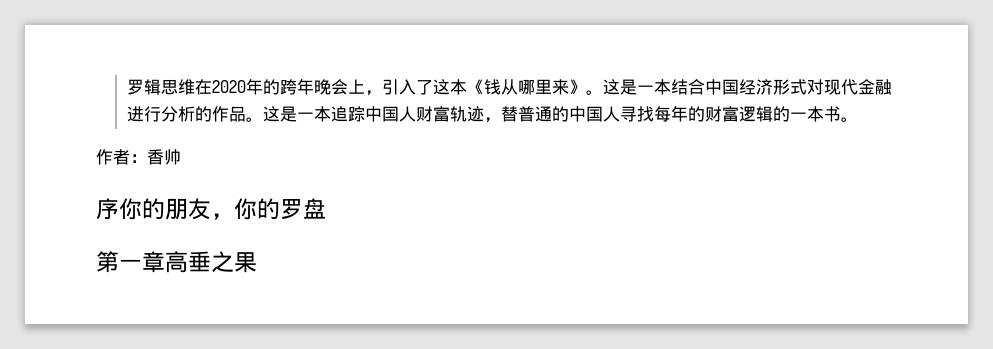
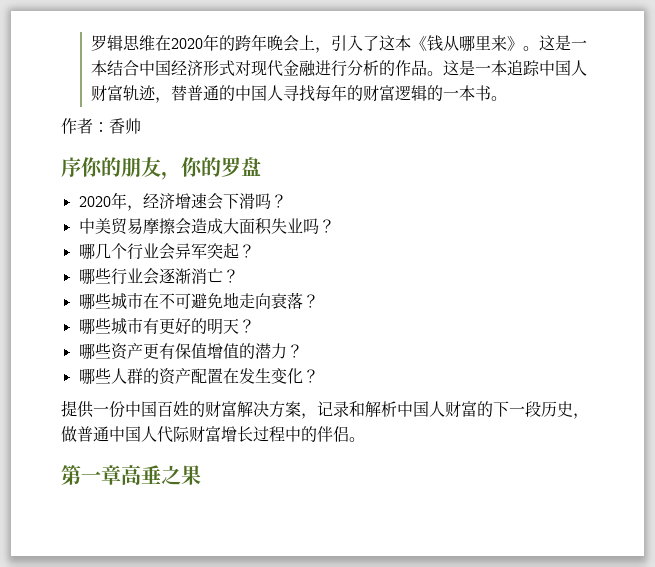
+ 2020年，经济增速会下滑吗？
+ 中美贸易摩擦会造成大面积失业吗？
+ 哪几个行业会异军突起？
+ 哪些行业会逐渐消亡？
+ 哪些城市在不可避免地走向衰落？
+ 哪些城市有更好的明天？
+ 哪些资产更有保值增值的潜力？
+ 哪些人群的资产配置在发生变化？
+ 提供一份中国百姓的财富解决方案，记录和解析中国人财富的下一段历史，做普通中国人代际财富增长过程中的伴侣。

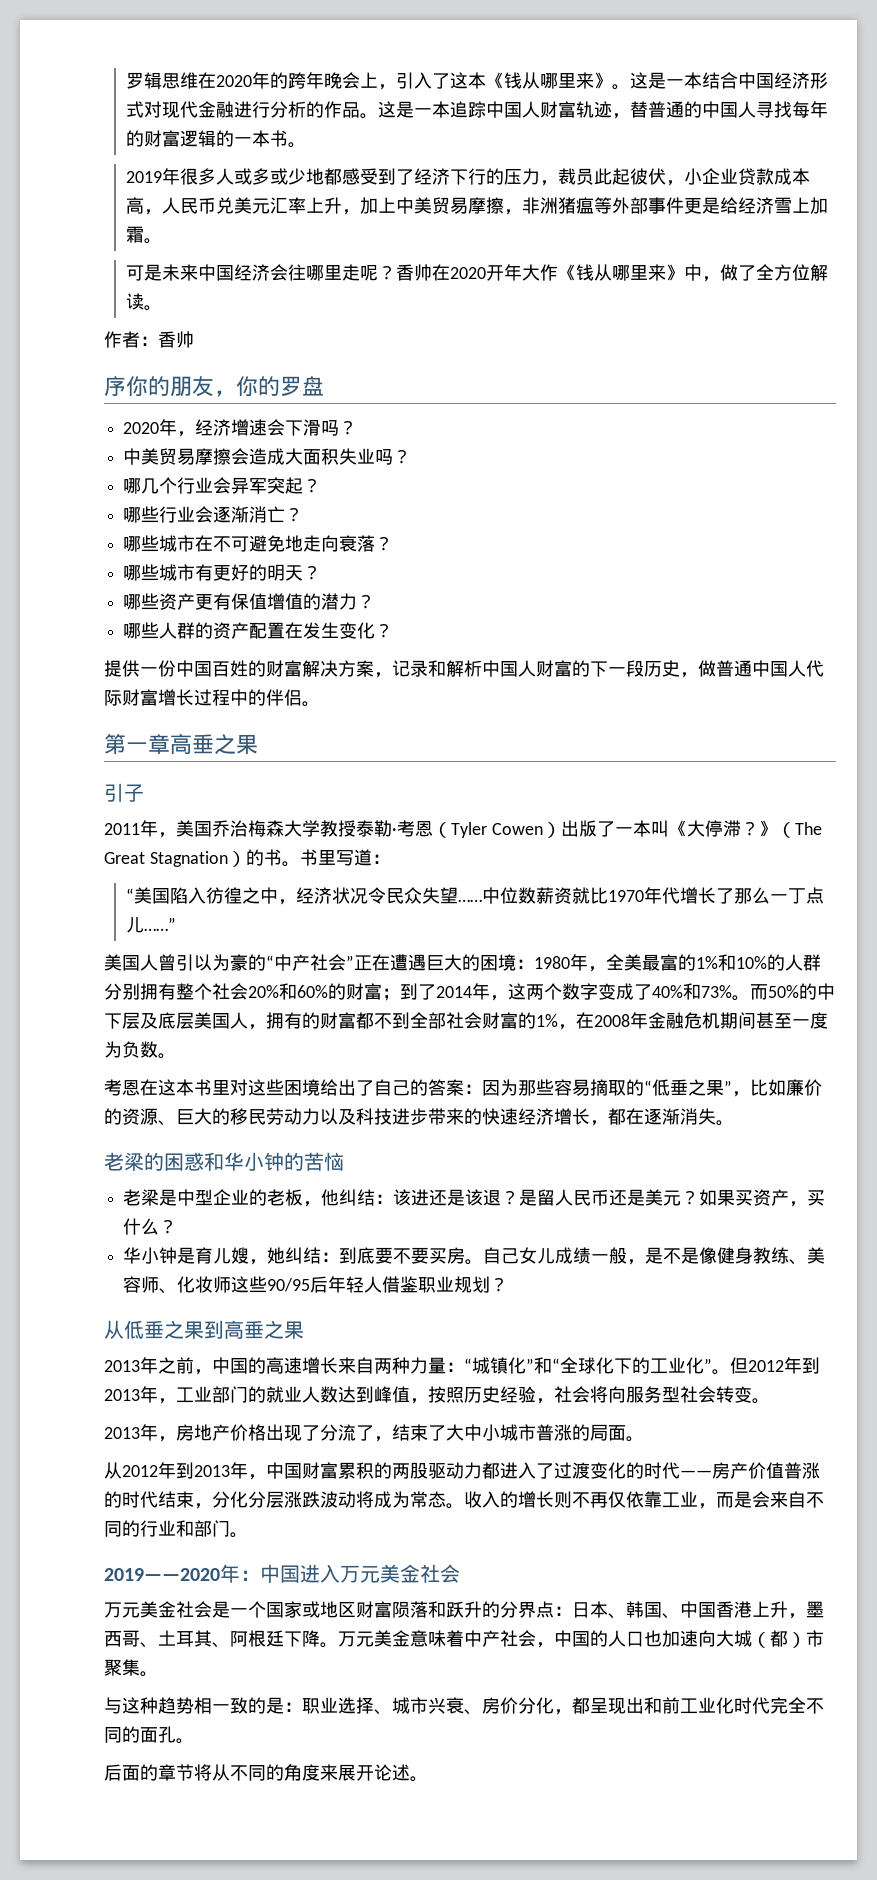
+ 2019年很多人或多或少地都感受到了经济下行的压力，裁员此起彼伏，小企业贷款成本高，人民币兑美元汇率上升，加上中美贸易摩擦，非洲猪瘟等外部事件更是给经济雪上加霜。
+ 可是未来中国经济会往哪里走呢？香帅在2020开年大作《钱从哪里来》中，做了全方位解读。
+ 引子
+ 2011年，美国乔治梅森大学教授泰勒·考恩（Tyler Cowen）出版了一本叫《大停滞？》（The Great Stagnation）的书。书里写道：
+ “美国陷入彷徨之中，经济状况令民众失望……中位数薪资就比1970年代增长了那么一丁点儿……”
+ 美国人曾引以为豪的“中产社会”正在遭遇巨大的困境：1980年，全美最富的1%和10%的人群分别拥有整个社会20%和60%的财富；到了2014年，这两个数字变成了40%和73%。而50%的中下层及底层美国人，拥有的财富都不到全部社会财富的1%，在2008年金融危机期间甚至一度为负数。
+ 考恩在这本书里对这些困境给出了自己的答案：因为那些容易摘取的“低垂之果”，比如廉价的资源、巨大的移民劳动力以及科技进步带来的快速经济增长，都在逐渐消失。
+ 老梁的困惑和华小钟的苦恼
+ 老梁是中型企业的老板，他纠结：该进还是该退？是留人民币还是美元？如果买资产，买什么？
+ 华小钟是育儿嫂，她纠结：到底要不要买房。自己女儿成绩一般，是不是像健身教练、美容师、化妆师这些90/95后年轻人借鉴职业规划？
+ 从低垂之果到高垂之果
+ 2013年之前，中国的高速增长来自两种力量：“城镇化”和“全球化下的工业化”。但2012年到2013年，工业部门的就业人数达到峰值，按照历史经验，社会将向服务型社会转变。
+ 2013年，房地产价格出现了分流了，结束了大中小城市普涨的局面。
+ 从2012年到2013年，中国财富累积的两股驱动力都进入了过渡变化的时代——房产价值普涨的时代结束，分化分层涨跌波动将成为常态。收入的增长则不再仅依靠工业，而是会来自不同的行业和部门。
+ 2019——2020年：中国进入万元美金社会
+ 万元美金社会是一个国家或地区财富陨落和跃升的分界点：日本、韩国、中国香港上升，墨西哥、土耳其、阿根廷下降。万元美金意味着中产社会，中国的人口也加速向大城（都）市聚集。
+ 与这种趋势相一致的是：职业选择、城市兴衰、房价分化，都呈现出和前工业化时代完全不同的面孔。
+ 后面的章节将从不同的角度来展开论述。

